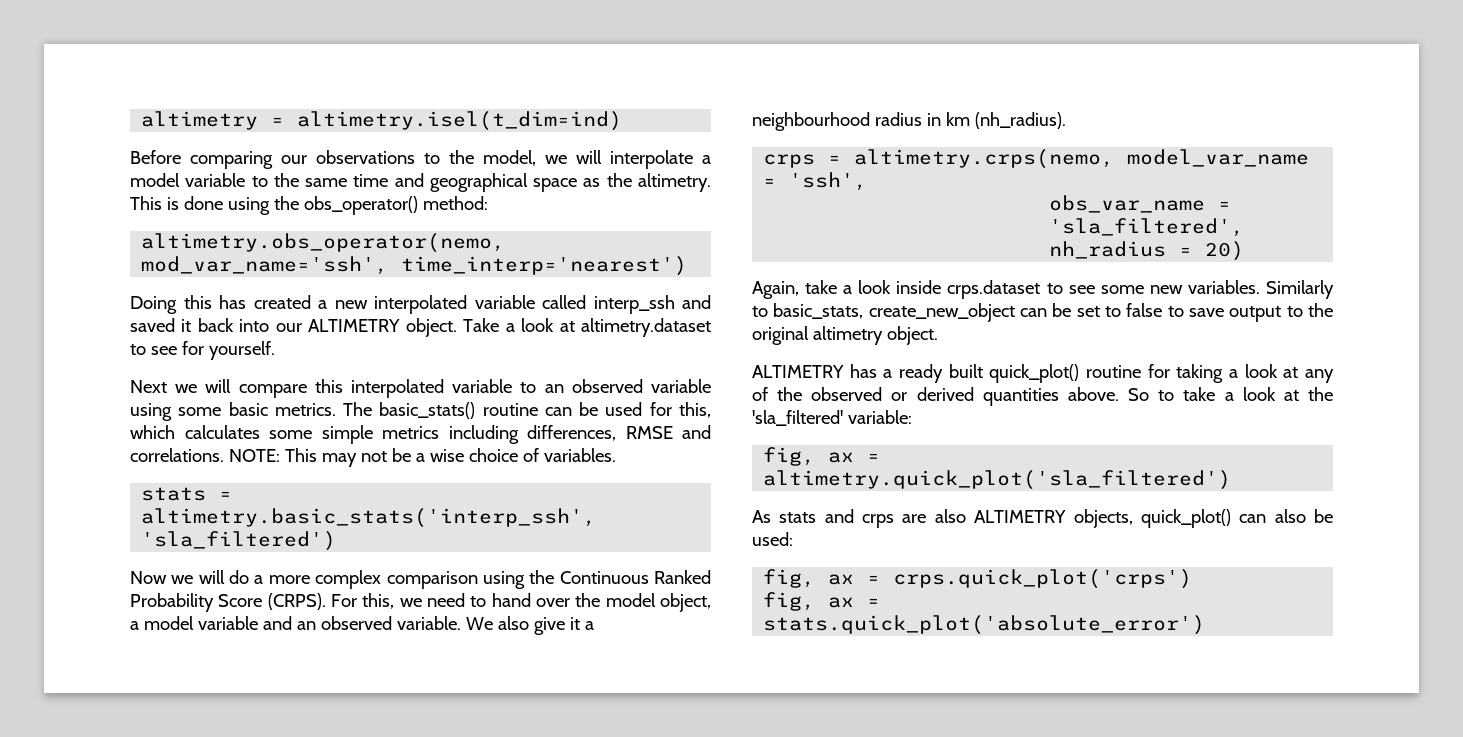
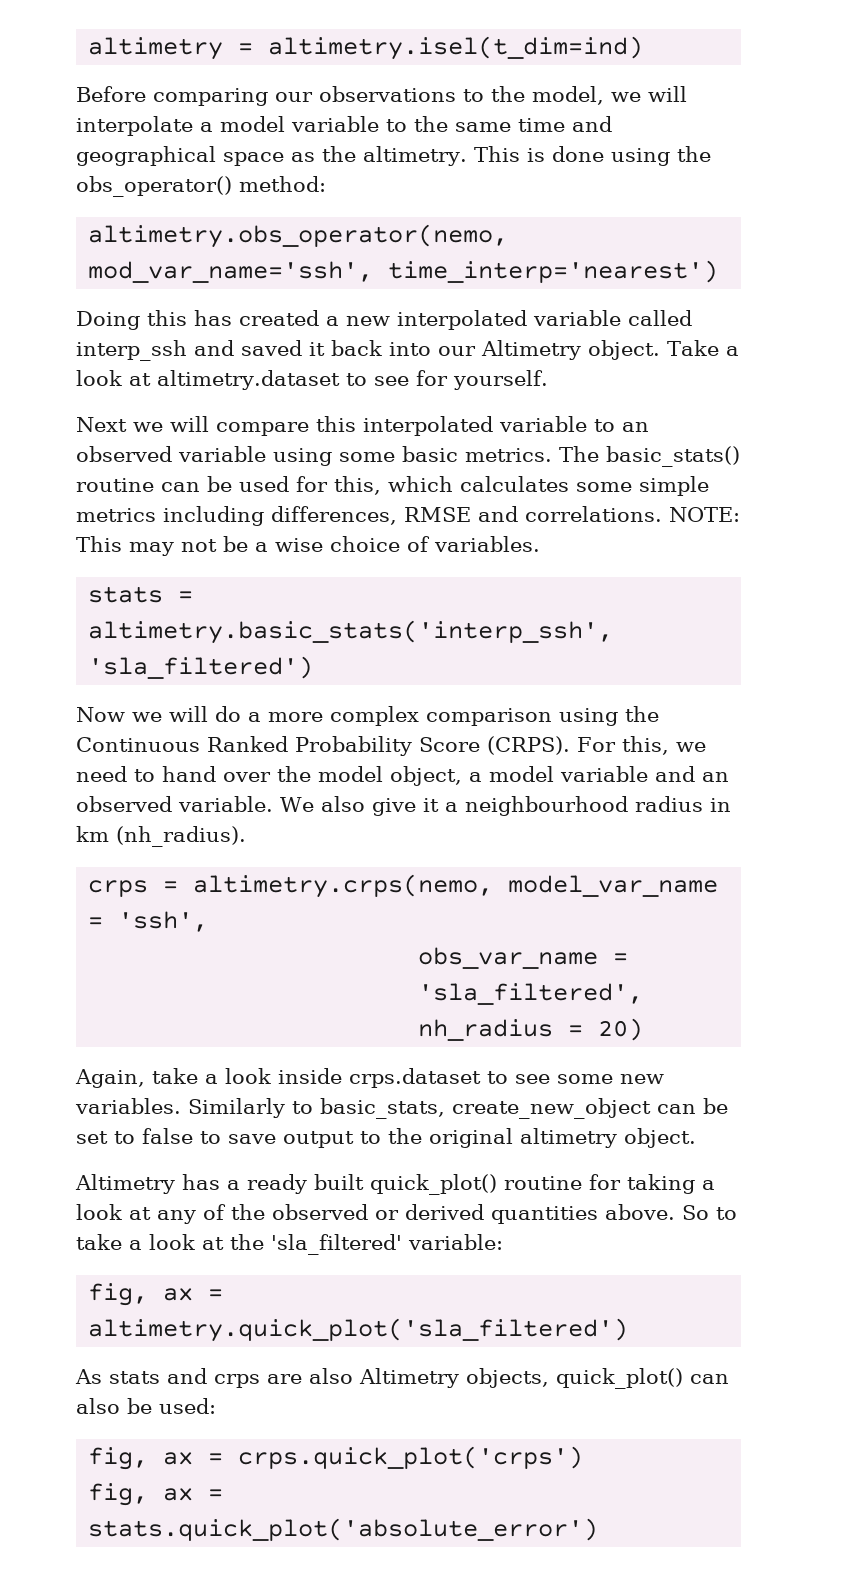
- Doing this has created a new interpolated variable called interp_ssh and saved it back into our ALTIMETRY object.
+ Doing this has created a new interpolated variable called interp_ssh and saved it back into our Altimetry object.
- ALTIMETRY has a ready built quick_plot() routine for taking a look at any of the observed or derived quantities above.
+ Altimetry has a ready built quick_plot() routine for taking a look at any of the observed or derived quantities above.
- As stats and crps are also ALTIMETRY objects, quick_plot() can also be used:
+ As stats and crps are also Altimetry objects, quick_plot() can also be used:

